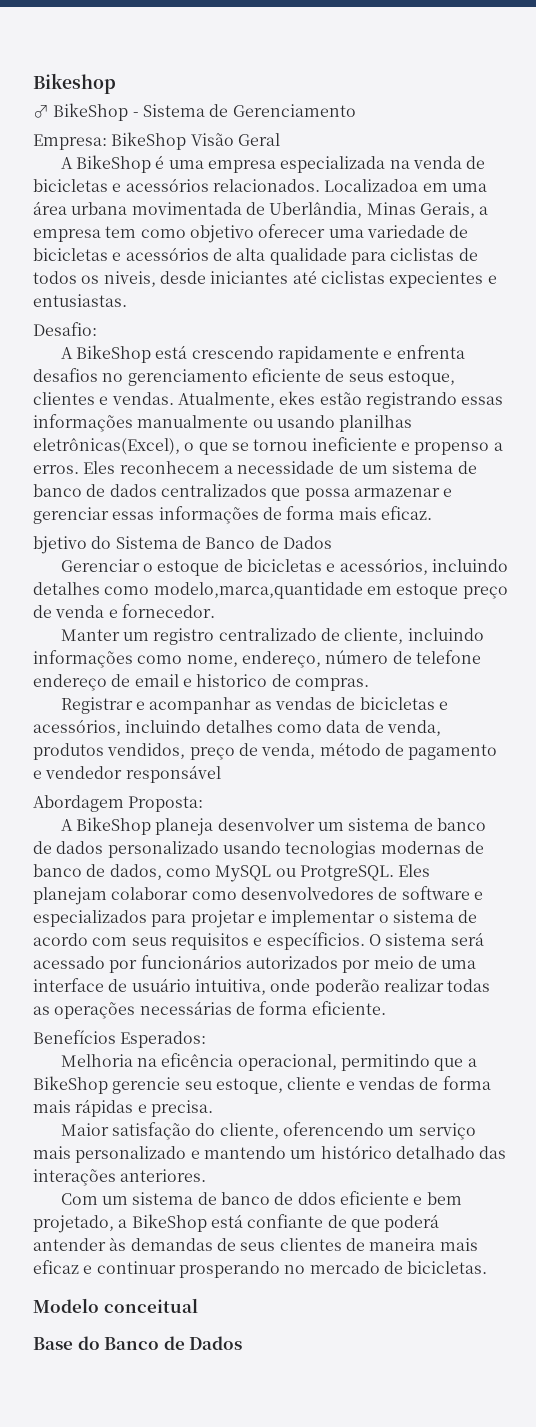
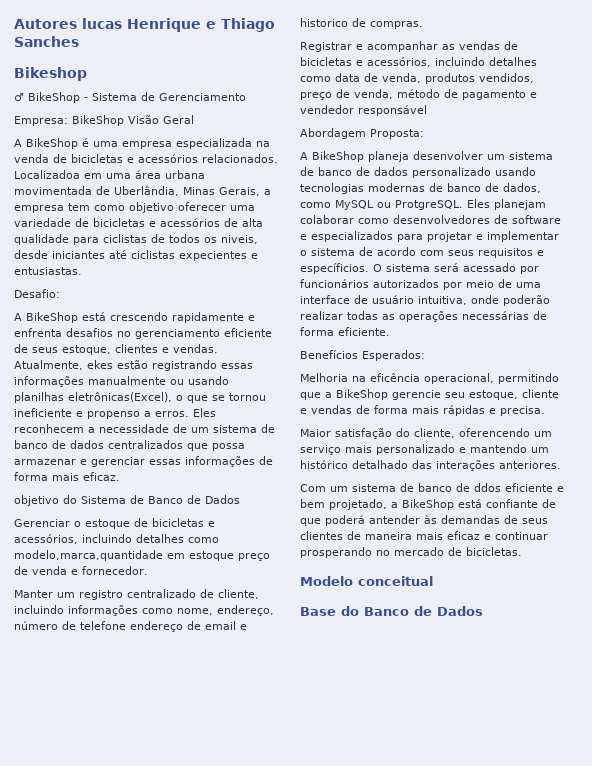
+ Autores lucas Henrique e Thiago Sanches
- bjetivo do Sistema de Banco de Dados
+ objetivo do Sistema de Banco de Dados

